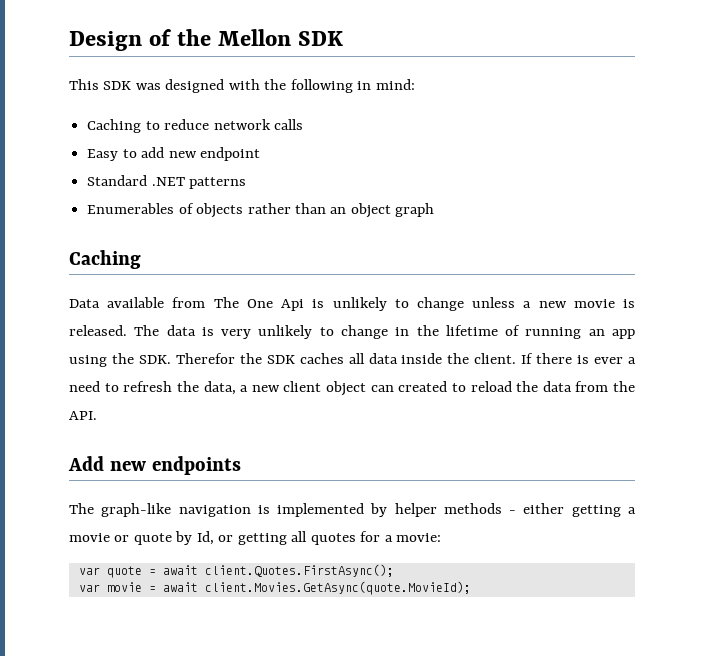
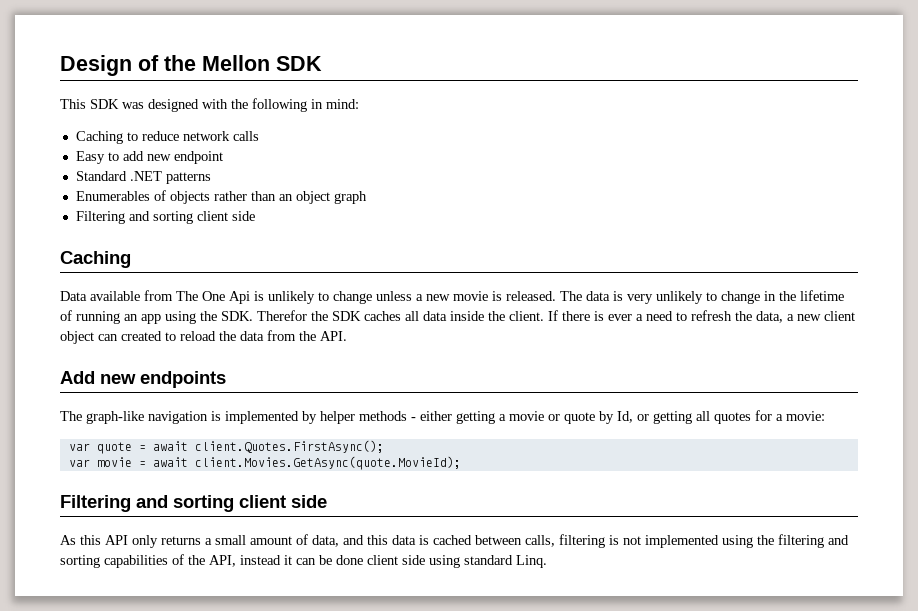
  Enumerables of objects rather than an object graph
+ Filtering and sorting client side
  var movie = await client.Movies.GetAsync(quote.MovieId);
+ Filtering and sorting client side
+ As this API only returns a small amount of data, and this data is cached between calls, filtering is not implemented using the filtering and sorting capabilities of the API, instead it can be done client side using standard Linq.

